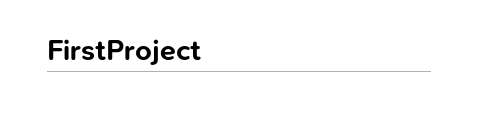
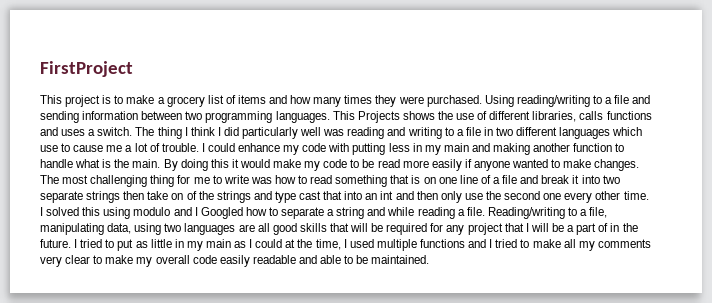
+ This project is to make a grocery list of items and how many times they were purchased. Using reading/writing to a file and sending information between two programming languages. This Projects shows the use of different libraries, calls functions and uses a switch. The thing I think I did particularly well was reading and writing to a file in two different languages which use to cause me a lot of trouble. I could enhance my code with putting less in my main and making another function to handle what is the main. By doing this it would make my code to be read more easily if anyone wanted to make changes. The most challenging thing for me to write was how to read something that is on one line of a file and break it into two separate strings then take on of the strings and type cast that into an int and then only use the second one every other time. I solved this using modulo and I Googled how to separate a string and while reading a file. Reading/writing to a file, manipulating data, using two languages are all good skills that will be required for any project that I will be a part of in the future. I tried to put as little in my main as I could at the time, I used multiple functions and I tried to make all my comments very clear to make my overall code easily readable and able to be maintained.

